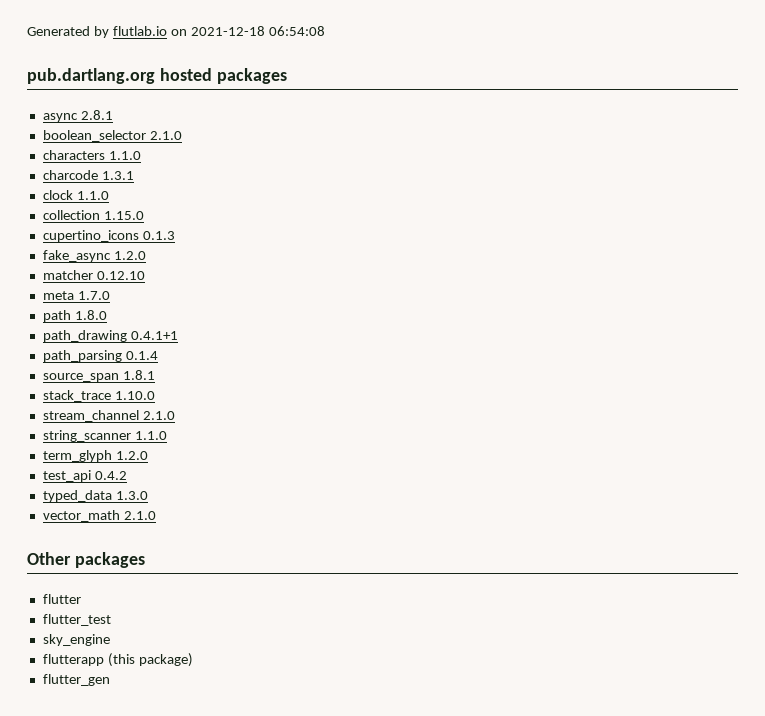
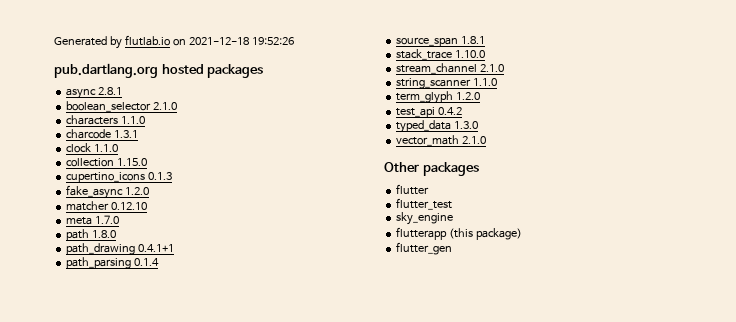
- Generated by flutlab.io on 2021-12-18 06:54:08
+ Generated by flutlab.io on 2021-12-18 19:52:26

